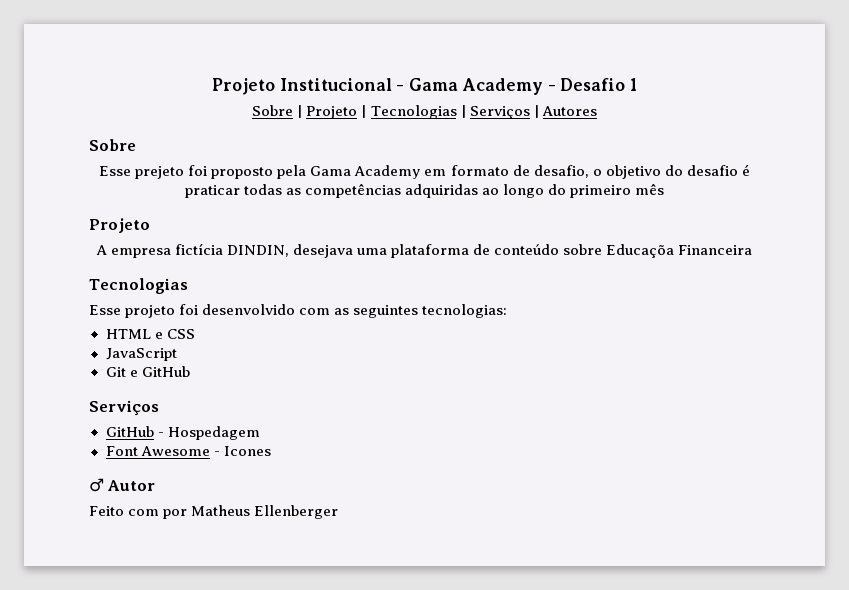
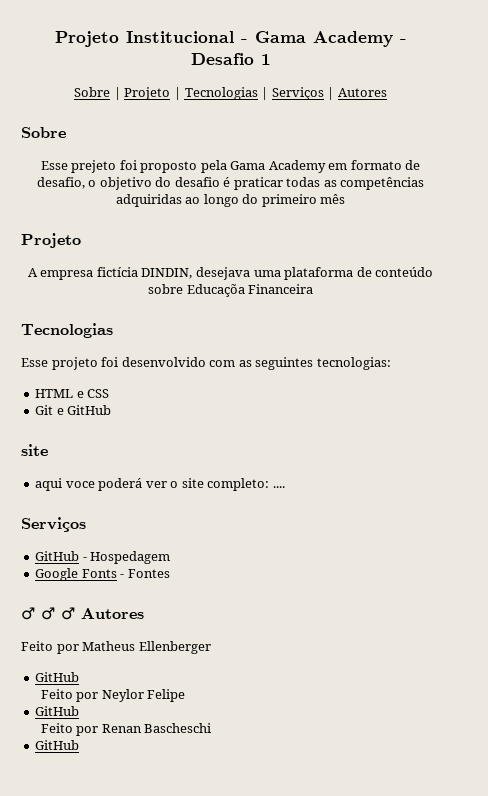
- JavaScript
  Git e GitHub
+ site
+ aqui voce poderá ver o site completo: ....
  Serviços
  GitHub - Hospedagem
- Font Awesome - Icones
- ♂ Autor
- Feito com por Matheus Ellenberger
+ Google Fonts - Fontes
+ ♂ ♂ ♂ Autores
+ Feito por Matheus Ellenberger
+ GitHub
+ Feito por Neylor Felipe
+ GitHub
+ Feito por Renan Bascheschi
+ GitHub

